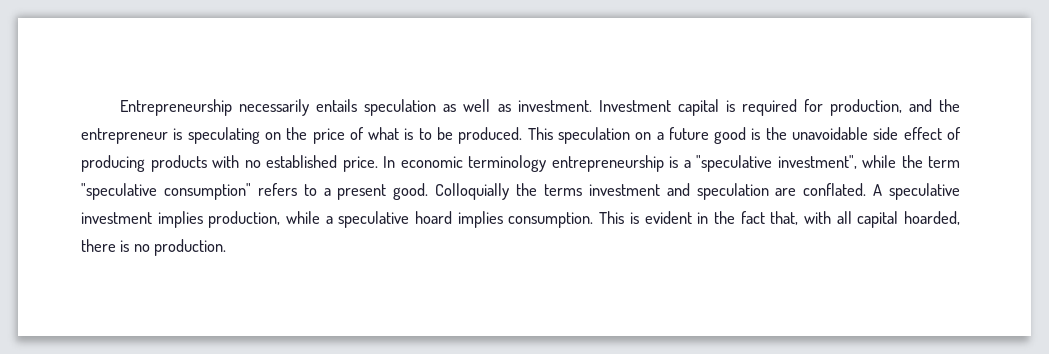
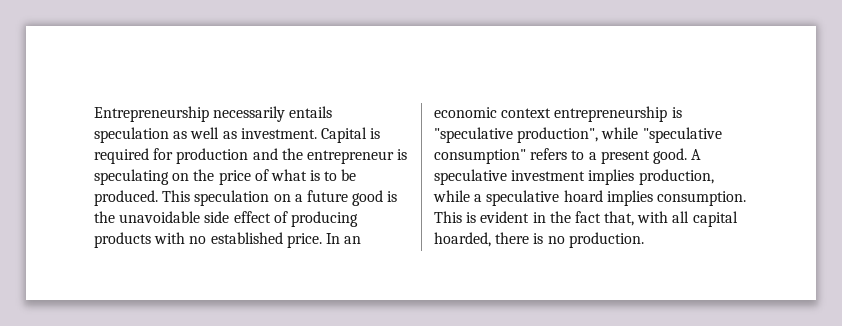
- Investment capital is required for production, and the entrepreneur is speculating on the price of what is to be produced.
+ Capital is required for production and the entrepreneur is speculating on the price of what is to be produced.
- In economic terminology entrepreneurship is a "speculative investment", while the term "speculative consumption" refers to a present good.
+ In an economic context entrepreneurship is "speculative production", while "speculative consumption" refers to a present good.
- Colloquially the terms investment and speculation are conflated.

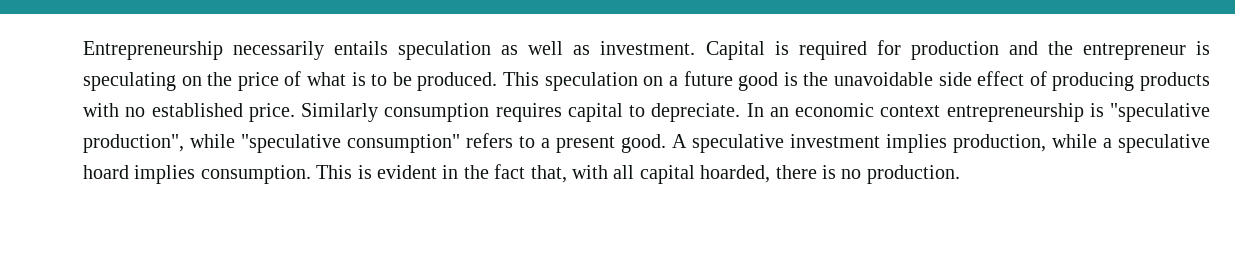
+ Similarly consumption requires capital to depreciate.

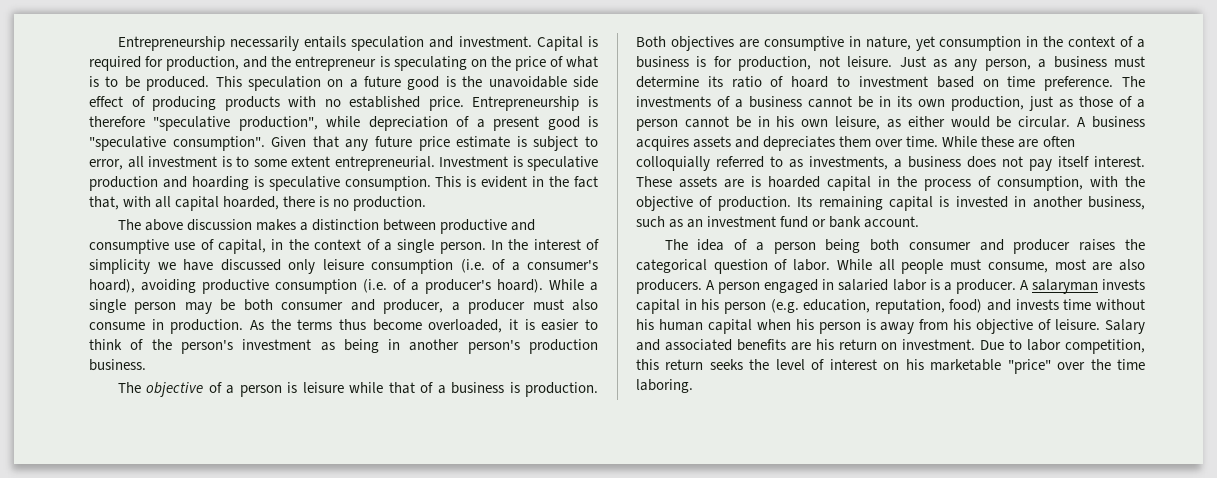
- Entrepreneurship necessarily entails speculation as well as investment.
+ Entrepreneurship necessarily entails speculation and investment.
- Capital is required for production and the entrepreneur is speculating on the price of what is to be produced.
+ Capital is required for production, and the entrepreneur is speculating on the price of what is to be produced.
- Similarly consumption requires capital to depreciate. In an economic context entrepreneurship is "speculative production", while "speculative consumption" refers to a present good. A speculative investment implies production, while a speculative hoard implies consumption.
+ Entrepreneurship is therefore "speculative production", while depreciation of a present good is "speculative consumption". Given that any future price estimate is subject to error, all investment is to some extent entrepreneurial. Investment is speculative production and hoarding is speculative consumption.
+ The above discussion makes a distinction between productive and consumptive use of capital, in the context of a single person. In the interest of simplicity we have discussed only leisure consumption (i.e. of a consumer's hoard), avoiding productive consumption (i.e. of a producer's hoard). While a single person may be both consumer and producer, a producer must also consume in production. As the terms thus become overloaded, it is easier to think of the person's investment as being in another person's production business.
+ The objective of a person is leisure while that of a business is production. Both objectives are consumptive in nature, yet consumption in the context of a business is for production, not leisure. Just as any person, a business must determine its ratio of hoard to investment based on time preference. The investments of a business cannot be in its own production, just as those of a person cannot be in his own leisure, as either would be circular. A business acquires assets and depreciates them over time. While these are often colloquially referred to as investments, a business does not pay itself interest. These assets are is hoarded capital in the process of consumption, with the objective of production. Its remaining capital is invested in another business, such as an investment fund or bank account.
+ The idea of a person being both consumer and producer raises the categorical question of labor. While all people must consume, most are also producers. A person engaged in salaried labor is a producer. A salaryman invests capital in his person (e.g. education, reputation, food) and invests time without his human capital when his person is away from his objective of leisure. Salary and associated benefits are his return on investment. Due to labor competition, this return seeks the level of interest on his marketable "price" over the time laboring.

